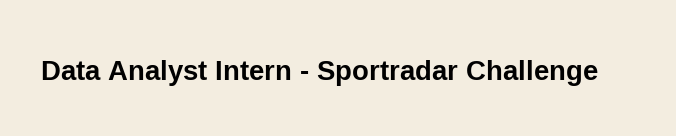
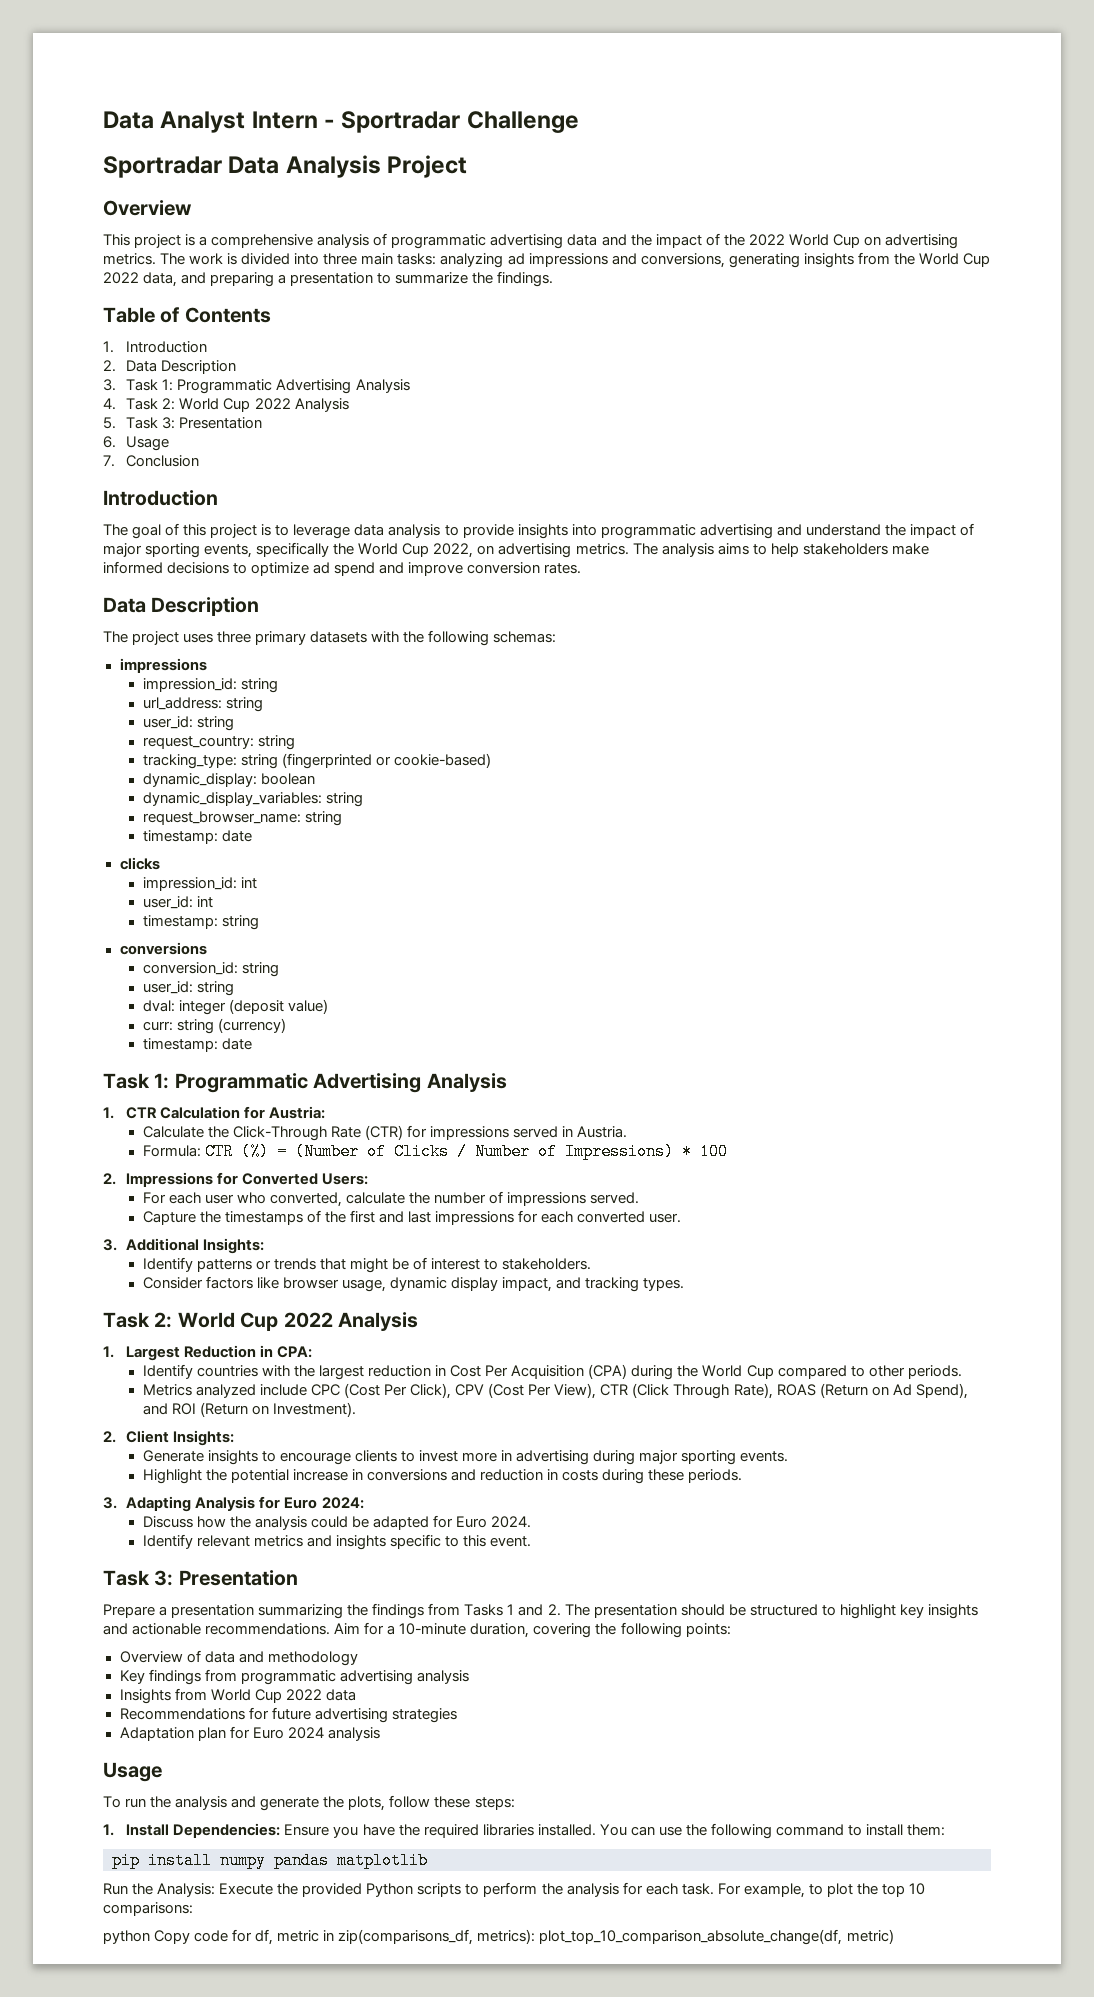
+ Sportradar Data Analysis Project
+ Overview
+ This project is a comprehensive analysis of programmatic advertising data and the impact of the 2022 World Cup on advertising metrics. The work is divided into three main tasks: analyzing ad impressions and conversions, generating insights from the World Cup 2022 data, and preparing a presentation to summarize the findings.
+ Table of Contents
+ 1. Introduction
+ 2. Data Description
+ 3. Task 1: Programmatic Advertising Analysis
+ 4. Task 2: World Cup 2022 Analysis
+ 5. Task 3: Presentation
+ 6. Usage
+ 7. Conclusion
+ Introduction
+ The goal of this project is to leverage data analysis to provide insights into programmatic advertising and understand the impact of major sporting events, specifically the World Cup 2022, on advertising metrics. The analysis aims to help stakeholders make informed decisions to optimize ad spend and improve conversion rates.
+ Data Description
+ The project uses three primary datasets with the following schemas:
+ impressions
+ impression_id: string
+ url_address: string
+ user_id: string
+ request_country: string
+ tracking_type: string (fingerprinted or cookie-based)
+ dynamic_display: boolean
+ dynamic_display_variables: string
+ request_browser_name: string
+ timestamp: date
+ clicks
+ impression_id: int
+ user_id: int
+ timestamp: string
+ conversions
+ conversion_id: string
+ user_id: string
+ dval: integer (deposit value)
+ curr: string (currency)
+ timestamp: date
+ Task 1: Programmatic Advertising Analysis
+ 1. CTR Calculation for Austria:
+ Calculate the Click-Through Rate (CTR) for impressions served in Austria.
+ Formula: CTR (%) = (Number of Clicks / Number of Impressions) * 100
+ 2. Impressions for Converted Users:
+ For each user who converted, calculate the number of impressions served.
+ Capture the timestamps of the first and last impressions for each converted user.
+ 3. Additional Insights:
+ Identify patterns or trends that might be of interest to stakeholders.
+ Consider factors like browser usage, dynamic display impact, and tracking types.
+ Task 2: World Cup 2022 Analysis
+ 1. Largest Reduction in CPA:
+ Identify countries with the largest reduction in Cost Per Acquisition (CPA) during the World Cup compared to other periods.
+ Metrics analyzed include CPC (Cost Per Click), CPV (Cost Per View), CTR (Click Through Rate), ROAS (Return on Ad Spend), and ROI (Return on Investment).
+ 2. Client Insights:
+ Generate insights to encourage clients to invest more in advertising during major sporting events.
+ Highlight the potential increase in conversions and reduction in costs during these periods.
+ 3. Adapting Analysis for Euro 2024:
+ Discuss how the analysis could be adapted for Euro 2024.
+ Identify relevant metrics and insights specific to this event.
+ Task 3: Presentation
+ Prepare a presentation summarizing the findings from Tasks 1 and 2. The presentation should be structured to highlight key insights and actionable recommendations. Aim for a 10-minute duration, covering the following points:
+ Overview of data and methodology
+ Key findings from programmatic advertising analysis
+ Insights from World Cup 2022 data
+ Recommendations for future advertising strategies
+ Adaptation plan for Euro 2024 analysis
+ Usage
+ To run the analysis and generate the plots, follow these steps:
+ 1. Install Dependencies: Ensure you have the required libraries installed. You can use the following command to install them:
+ pip install numpy pandas matplotlib
+ Run the Analysis: Execute the provided Python scripts to perform the analysis for each task. For example, to plot the top 10 comparisons:
+ python Copy code for df, metric in zip(comparisons_df, metrics): plot_top_10_comparison_absolute_change(df, metric)

